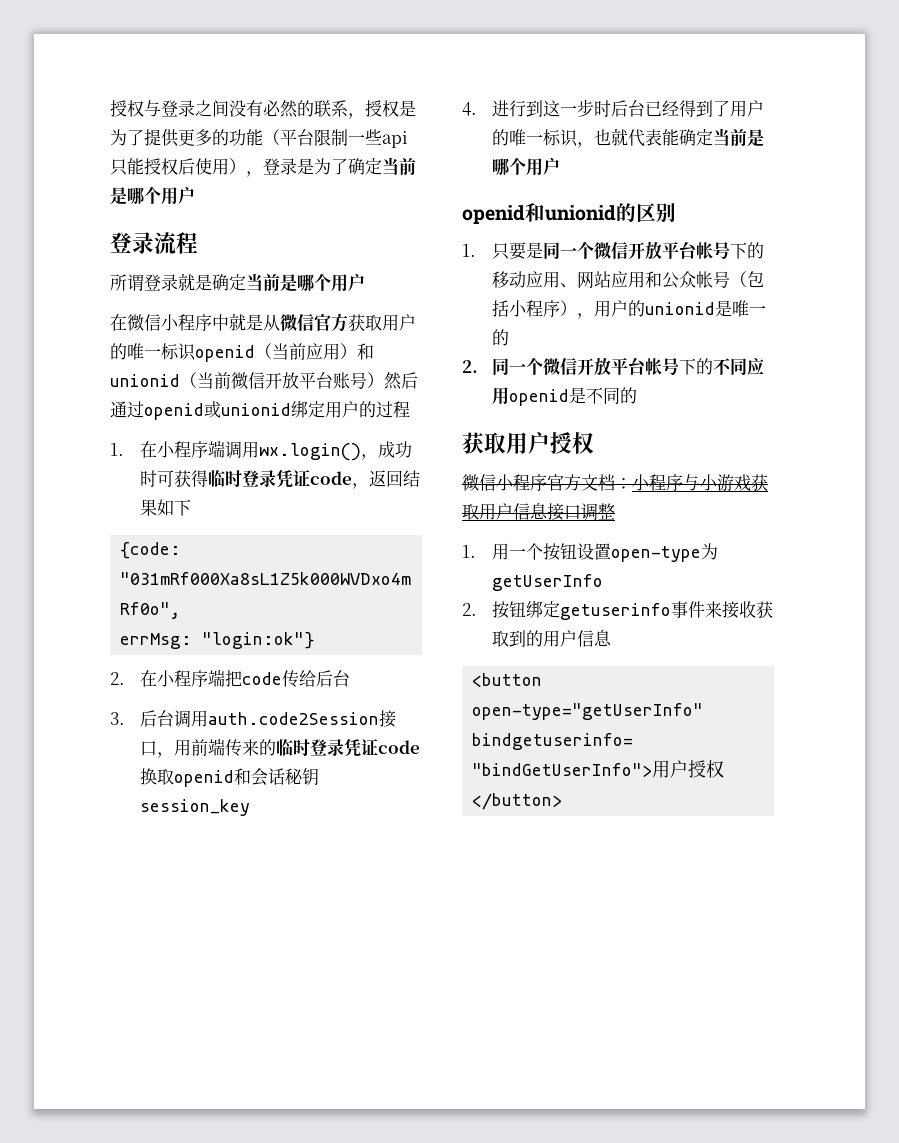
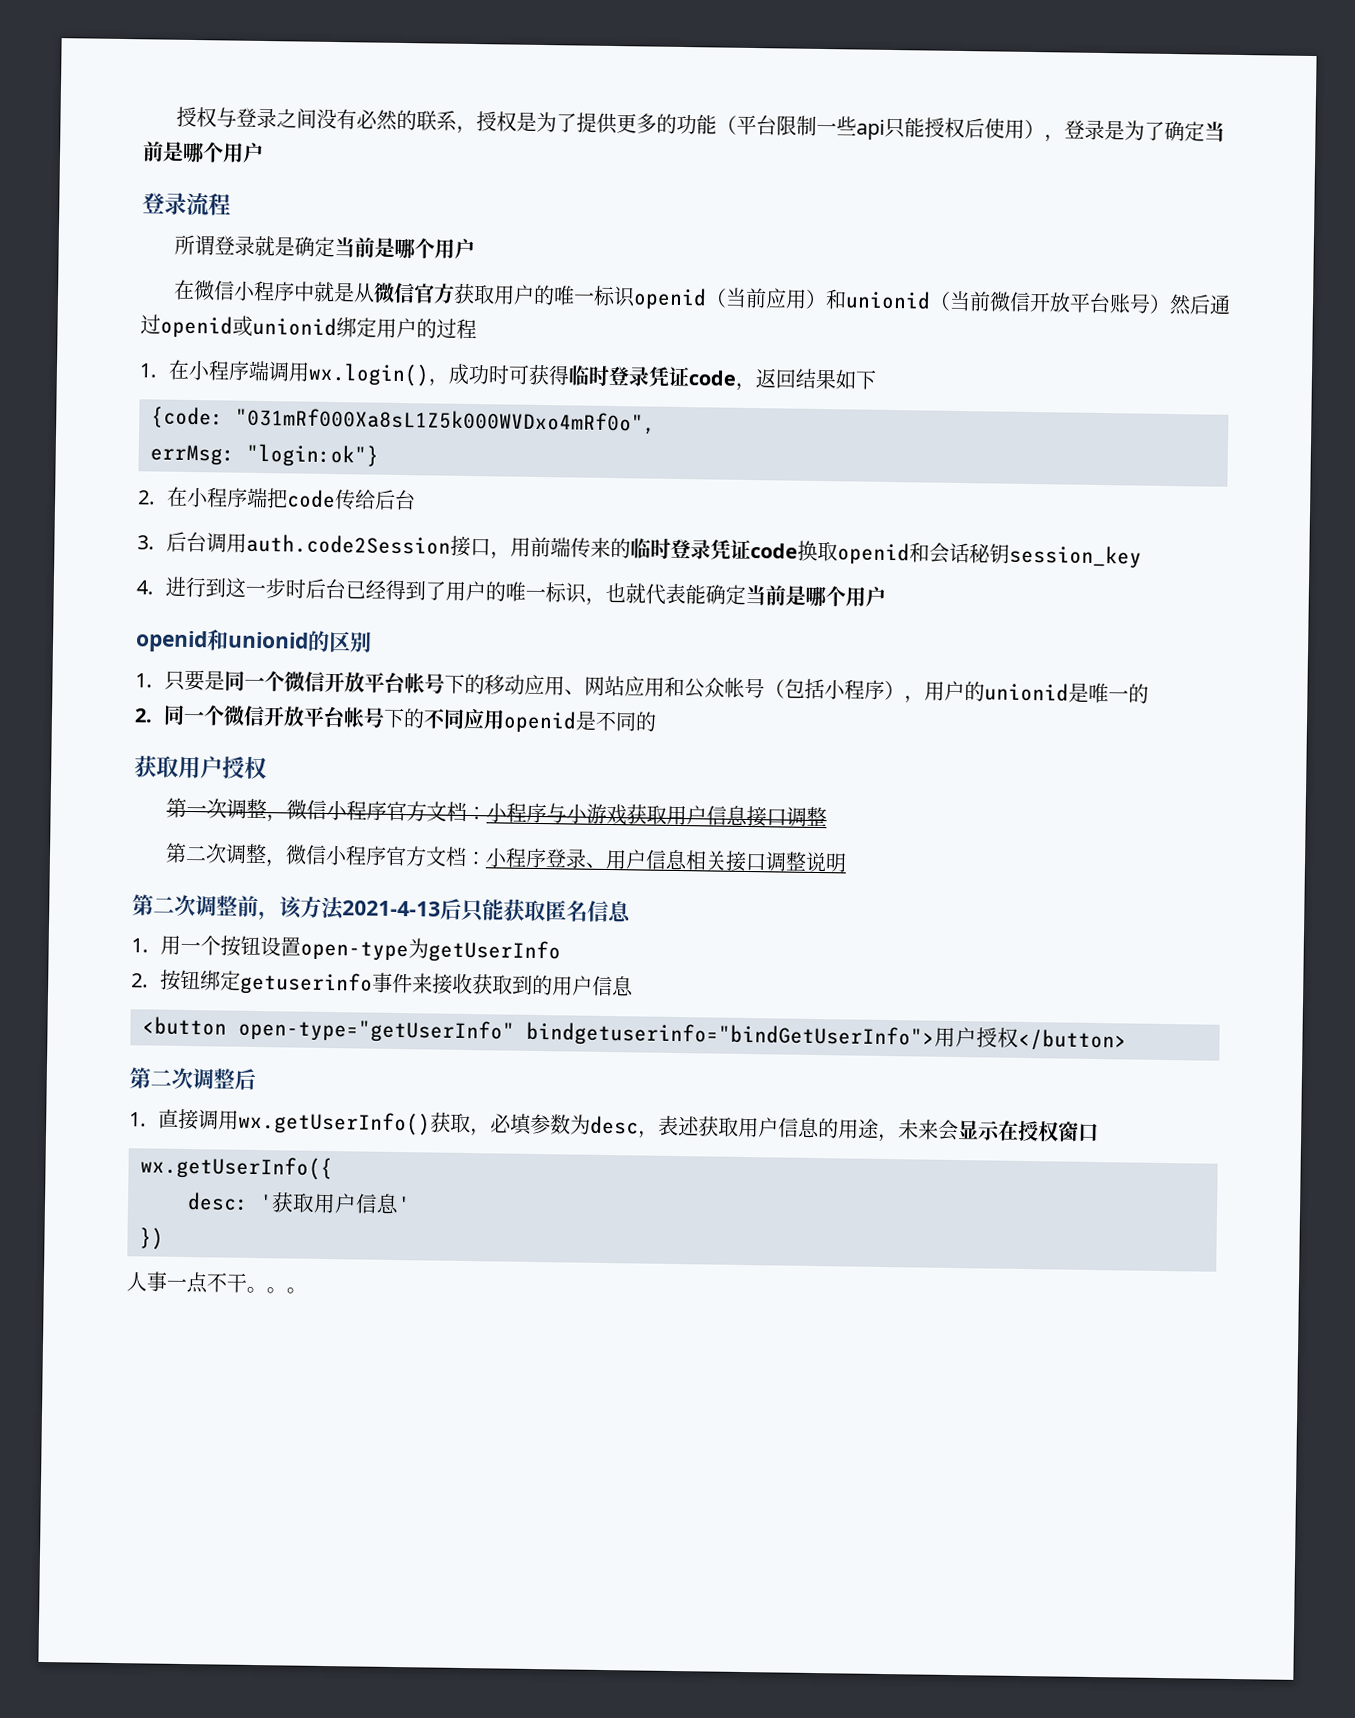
- 微信小程序官方文档：小程序与小游戏获取用户信息接口调整
+ 第一次调整，微信小程序官方文档：小程序与小游戏获取用户信息接口调整
+ 第二次调整，微信小程序官方文档：小程序登录、用户信息相关接口调整说明
+ 第二次调整前，该方法2021-4-13后只能获取匿名信息
+ 第二次调整后
+ 1.直接调用wx.getUserInfo()获取，必填参数为desc，表述获取用户信息的用途，未来会显示在授权窗口
+ wx.getUserInfo({
+ desc: '获取用户信息'
+ })
+ 人事一点不干。。。

